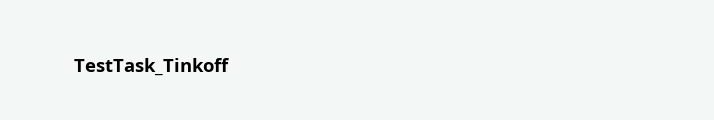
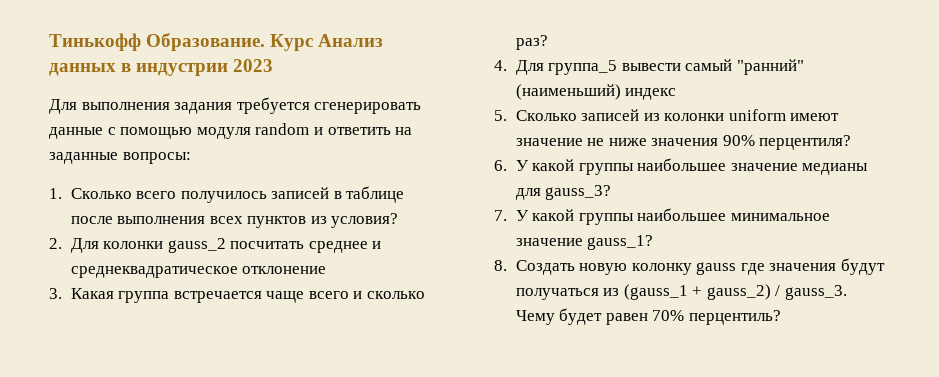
- TestTask_Tinkoff
+ Тинькофф Образование. Курс Анализ данных в индустрии 2023
+ Для выполнения задания требуется сгенерировать данные с помощью модуля random и ответить на заданные вопросы:
+ 1. Сколько всего получилось записей в таблице после выполнения всех пунктов из условия?
+ 2. Для колонки gauss_2 посчитать среднее и среднеквадратическое отклонение
+ 3. Какая группа встречается чаще всего и сколько раз?
+ 4. Для группа_5 вывести самый "ранний" (наименьший) индекс
+ 5. Сколько записей из колонки uniform имеют значение не ниже значения 90% перцентиля?
+ 6. У какой группы наибольшее значение медианы для gauss_3?
+ 7. У какой группы наибольшее минимальное значение gauss_1?
+ 8. Создать новую колонку gauss где значения будут получаться из (gauss_1 + gauss_2) / gauss_3. Чему будет равен 70% перцентиль?

